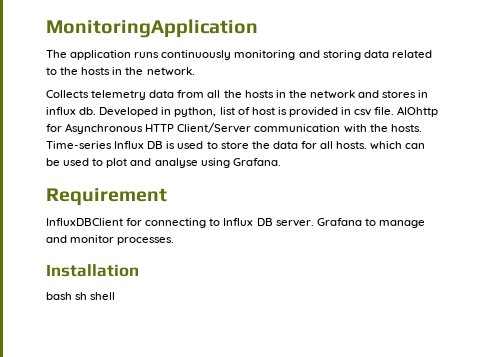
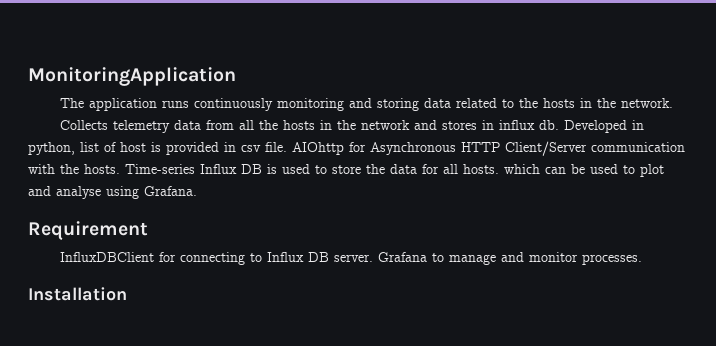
- bash sh shell

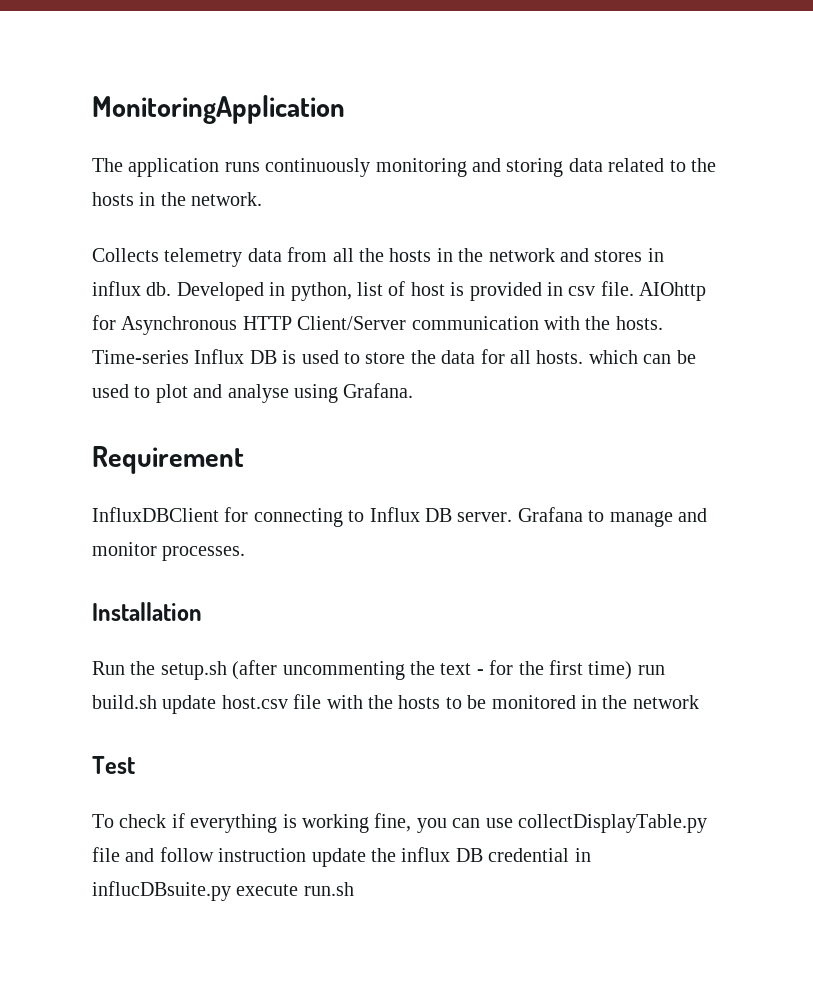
+ Run the setup.sh (after uncommenting the text - for the first time) run build.sh update host.csv file with the hosts to be monitored in the network
+ Test
+ To check if everything is working fine, you can use collectDisplayTable.py file and follow instruction update the influx DB credential in influcDBsuite.py execute run.sh

